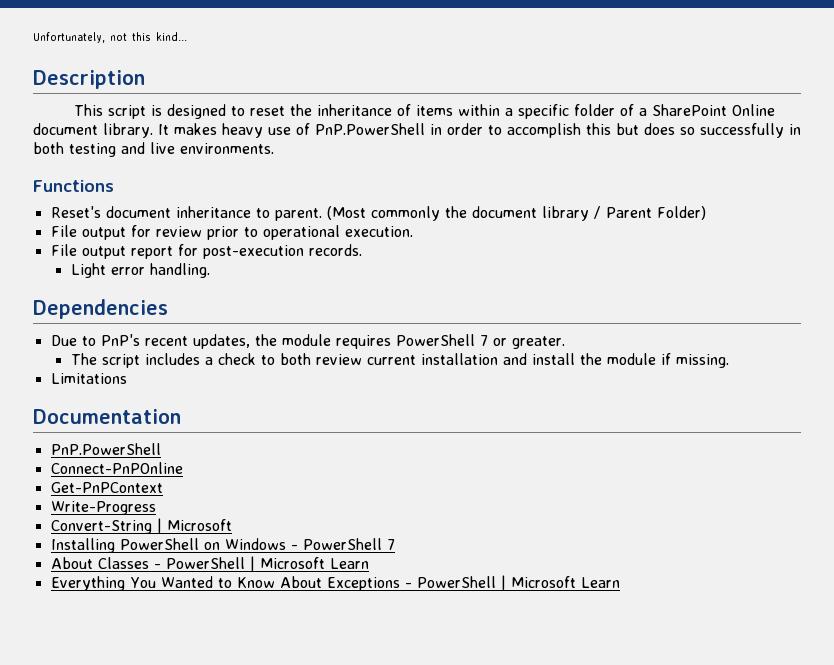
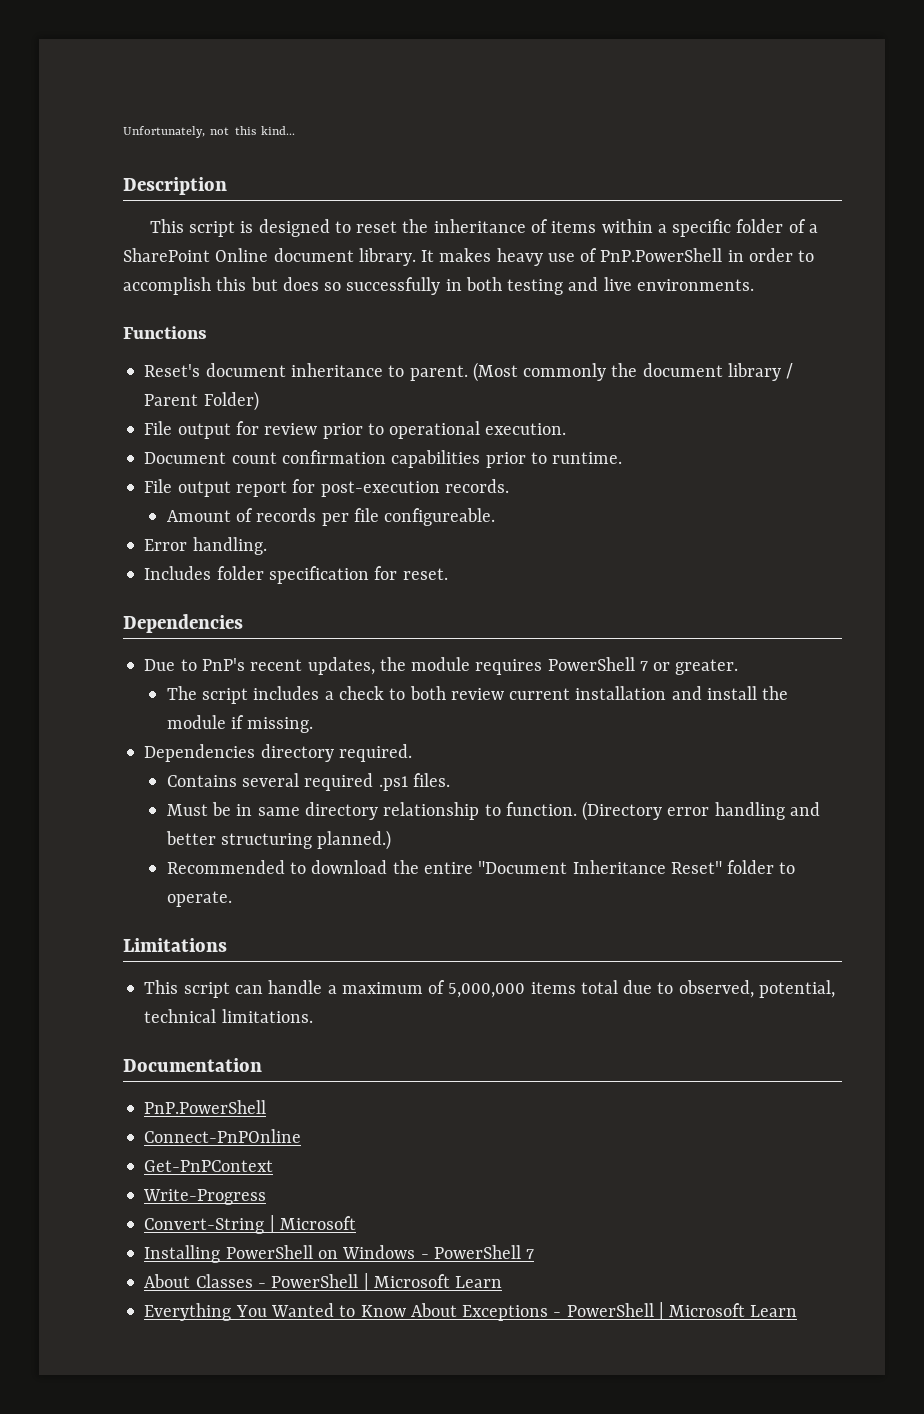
+ Document count confirmation capabilities prior to runtime.
- Light error handling.
+ Amount of records per file configureable.
+ Error handling.
+ Includes folder specification for reset.
+ Dependencies directory required.
+ Contains several required .ps1 files.
+ Must be in same directory relationship to function. (Directory error handling and better structuring planned.)
+ Recommended to download the entire "Document Inheritance Reset" folder to operate.
  Limitations
+ This script can handle a maximum of 5,000,000 items total due to observed, potential, technical limitations.

